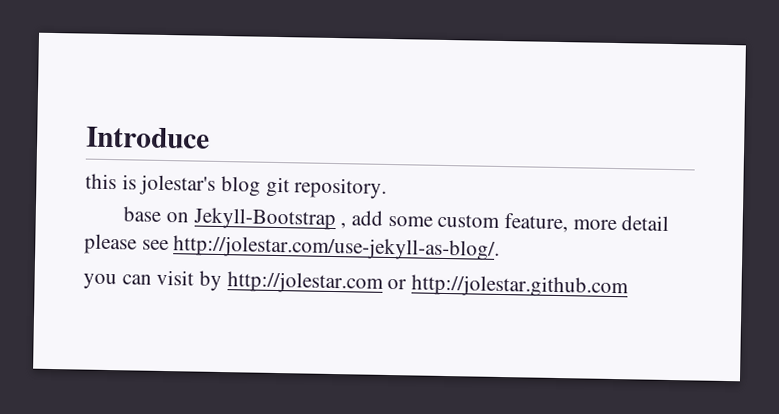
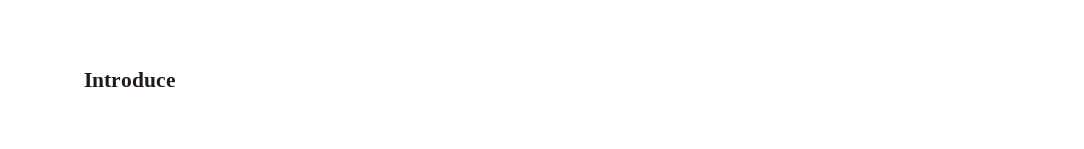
- this is jolestar's blog git repository.
- base on Jekyll-Bootstrap , add some custom feature, more detail please see http://jolestar.com/use-jekyll-as-blog/.
- you can visit by http://jolestar.com or http://jolestar.github.com

